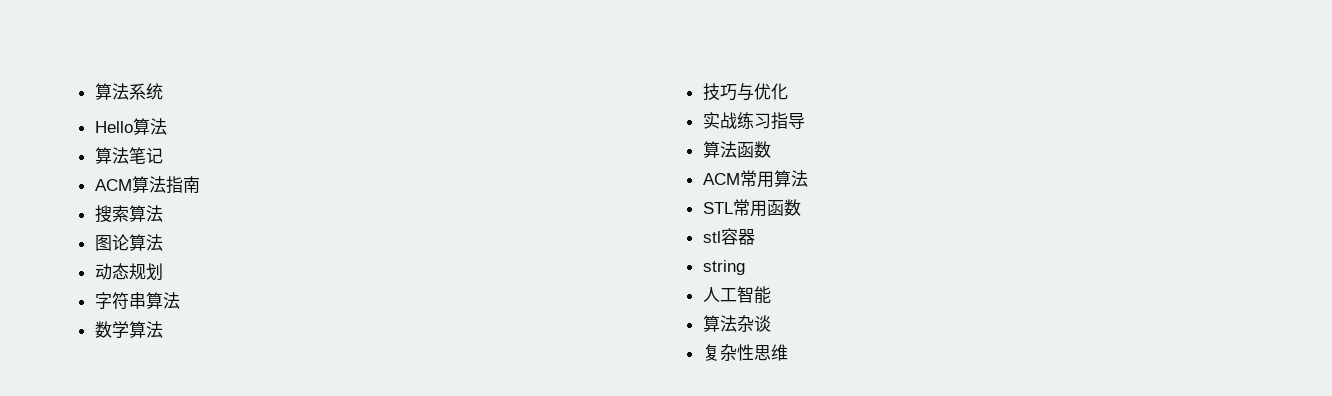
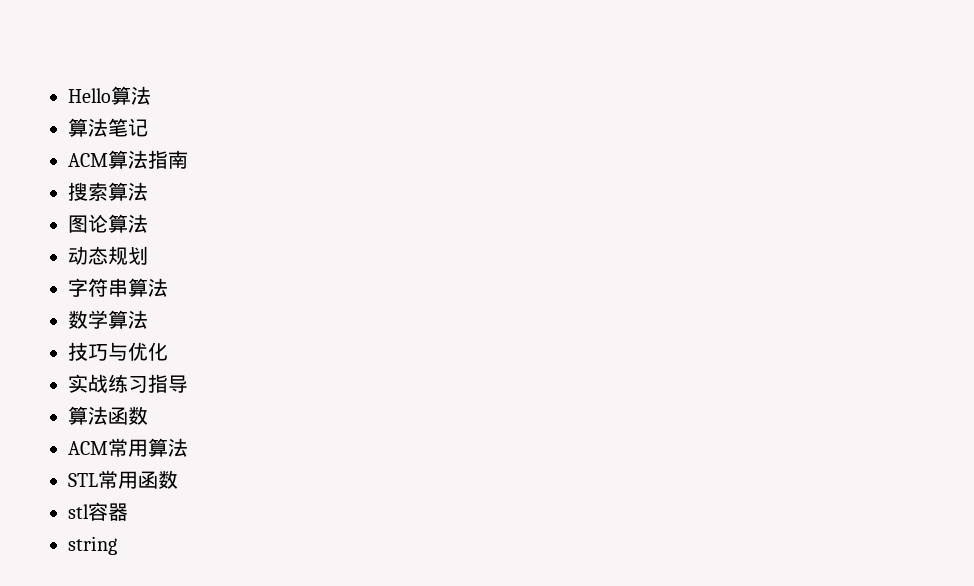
- 算法系统
- 人工智能
- 算法杂谈
- 复杂性思维

